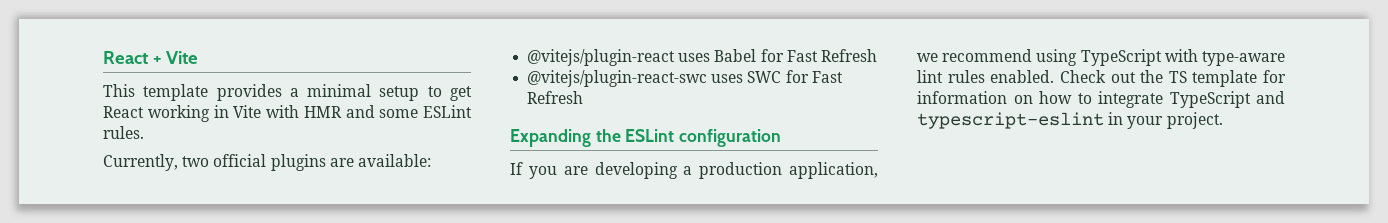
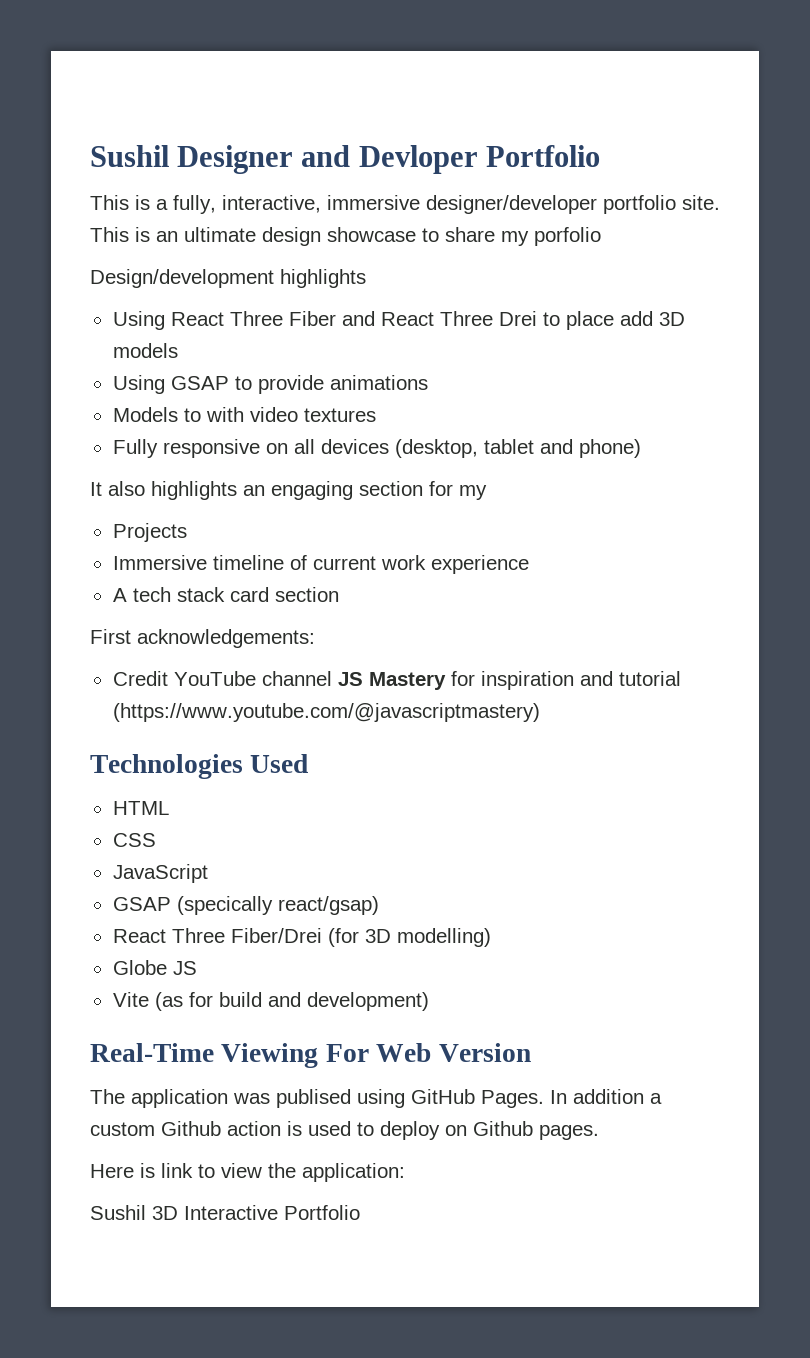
- React + Vite
- This template provides a minimal setup to get React working in Vite with HMR and some ESLint rules.
- Currently, two official plugins are available:
- @vitejs/plugin-react uses Babel for Fast Refresh
- @vitejs/plugin-react-swc uses SWC for Fast Refresh
- Expanding the ESLint configuration
- If you are developing a production application, we recommend using TypeScript with type-aware lint rules enabled. Check out the TS template for information on how to integrate TypeScript and typescript-eslint in your project.
+ Sushil Designer and Devloper Portfolio
+ This is a fully, interactive, immersive designer/developer portfolio site. This is an ultimate design showcase to share my porfolio
+ Design/development highlights
+ Using React Three Fiber and React Three Drei to place add 3D models
+ Using GSAP to provide animations
+ Models to with video textures
+ Fully responsive on all devices (desktop, tablet and phone)
+ It also highlights an engaging section for my
+ Projects
+ Immersive timeline of current work experience
+ A tech stack card section
+ First acknowledgements:
+ Credit YouTube channel JS Mastery for inspiration and tutorial (https://www.youtube.com/@javascriptmastery)
+ Technologies Used
+ HTML
+ CSS
+ JavaScript
+ GSAP (specically react/gsap)
+ React Three Fiber/Drei (for 3D modelling)
+ Globe JS
+ Vite (as for build and development)
+ Real-Time Viewing For Web Version
+ The application was publised using GitHub Pages. In addition a custom Github action is used to deploy on Github pages.
+ Here is link to view the application:
+ Sushil 3D Interactive Portfolio

